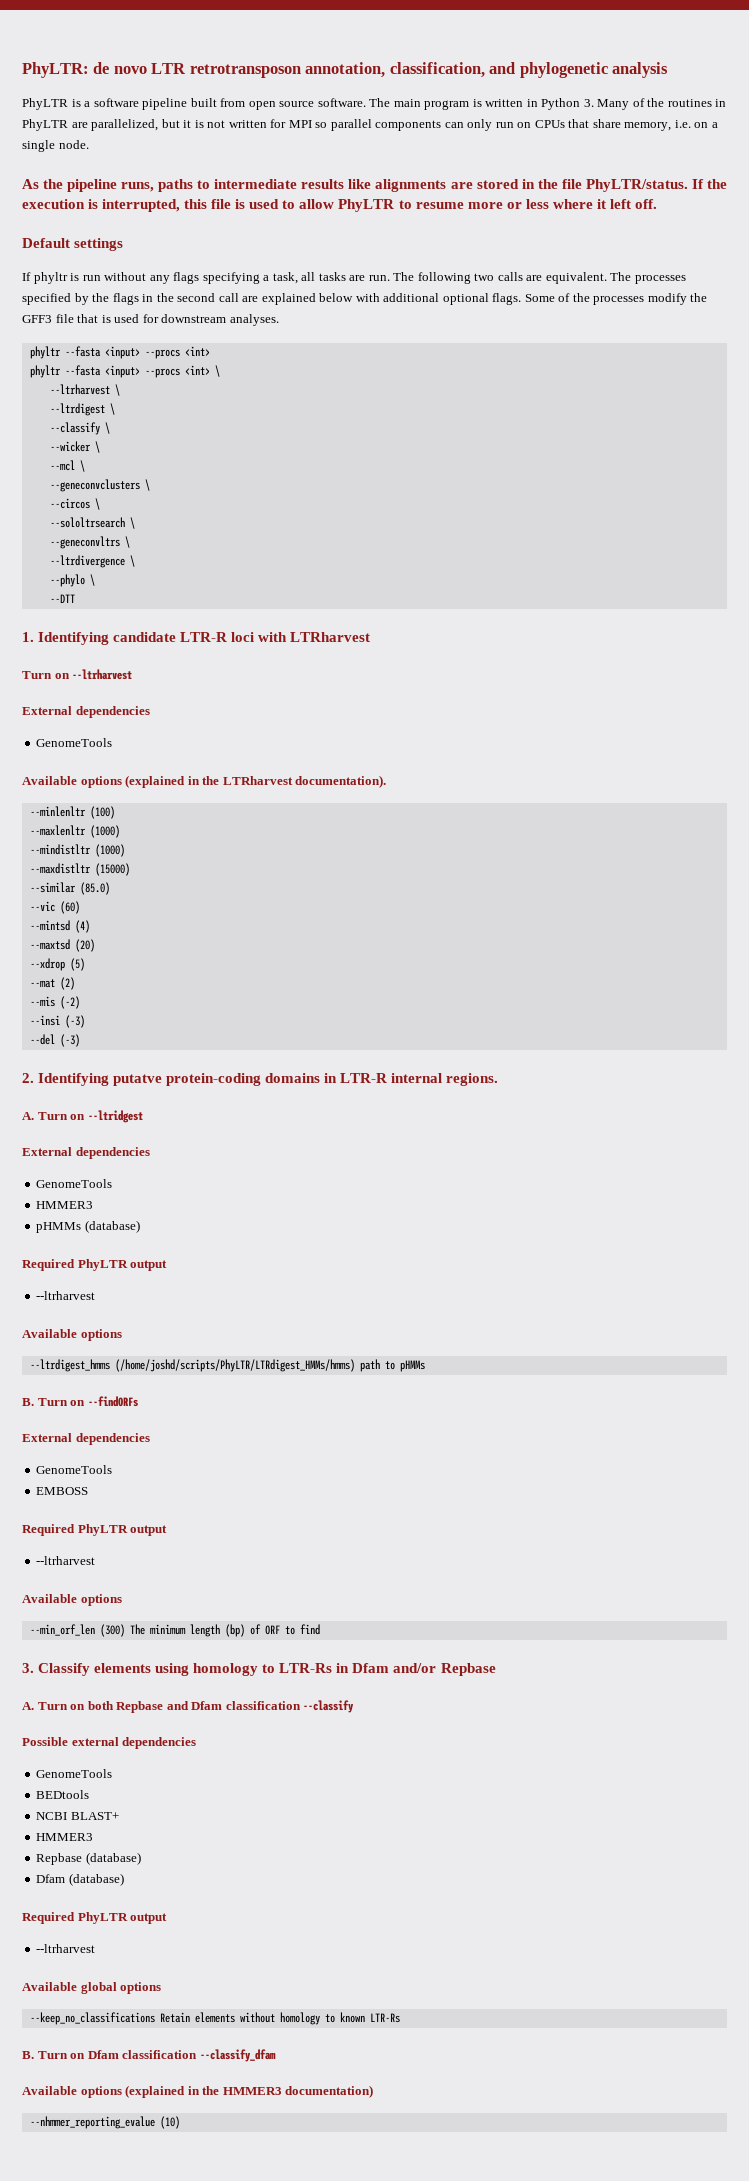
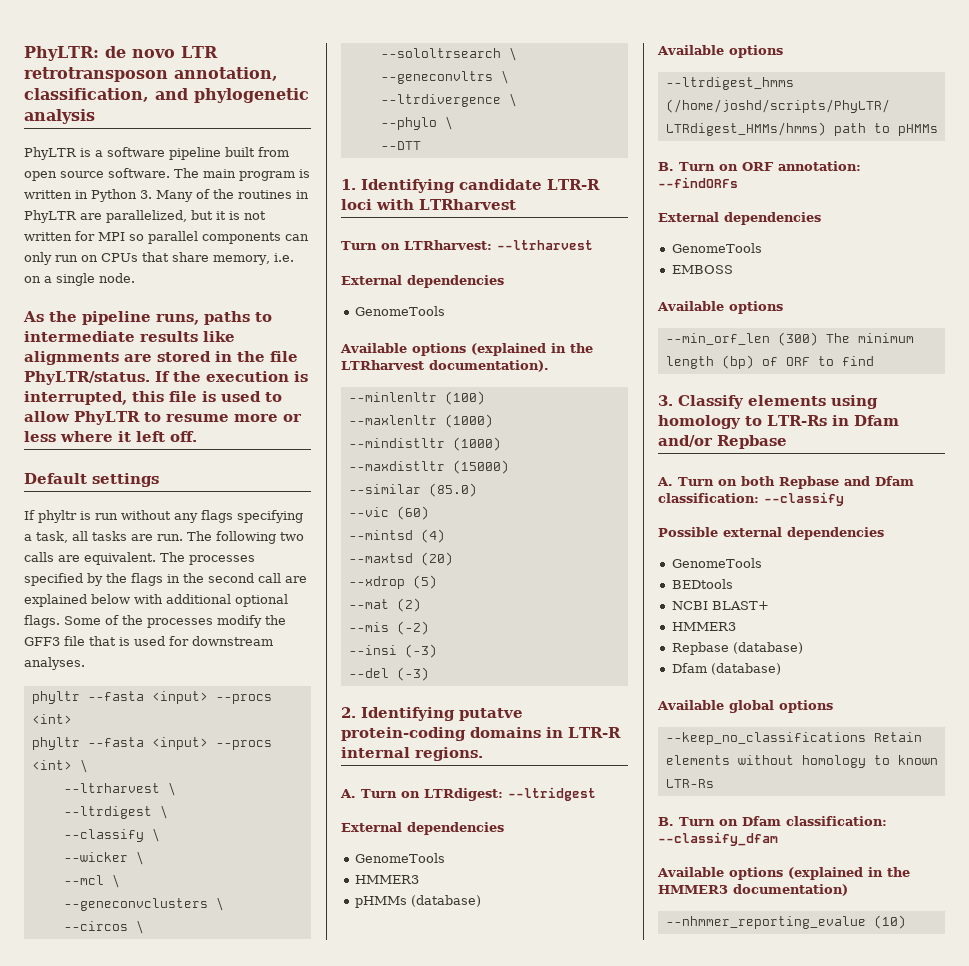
- Turn on --ltrharvest
+ Turn on LTRharvest: --ltrharvest
- A. Turn on --ltridgest
+ A. Turn on LTRdigest: --ltridgest
  pHMMs (database)
- Required PhyLTR output
- --ltrharvest
- B. Turn on --findORFs
+ B. Turn on ORF annotation: --findORFs
  EMBOSS
- Required PhyLTR output
- --ltrharvest
- A. Turn on both Repbase and Dfam classification --classify
+ A. Turn on both Repbase and Dfam classification: --classify
  Dfam (database)
- Required PhyLTR output
- --ltrharvest
- B. Turn on Dfam classification --classify_dfam
+ B. Turn on Dfam classification: --classify_dfam

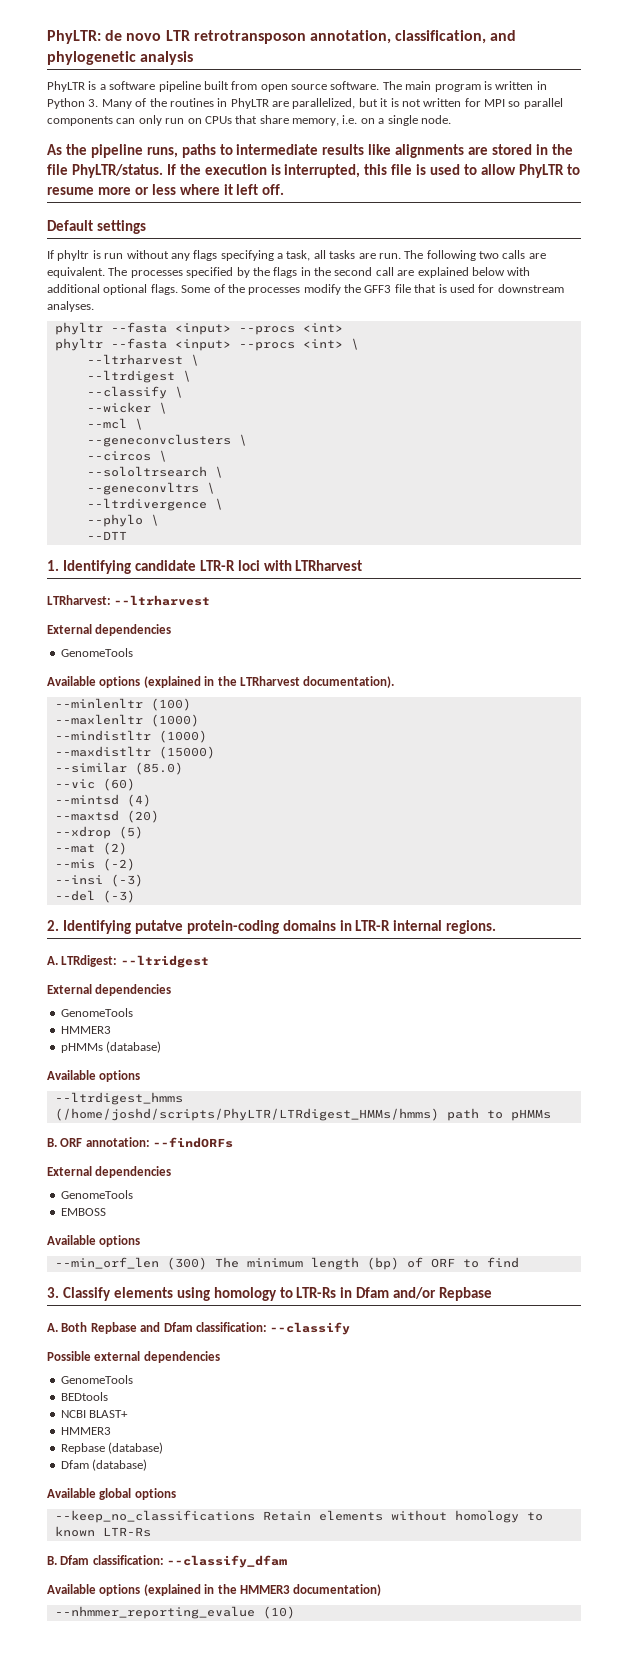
- Turn on LTRharvest: --ltrharvest
+ LTRharvest: --ltrharvest
- A. Turn on LTRdigest: --ltridgest
+ A. LTRdigest: --ltridgest
- B. Turn on ORF annotation: --findORFs
+ B. ORF annotation: --findORFs
- A. Turn on both Repbase and Dfam classification: --classify
+ A. Both Repbase and Dfam classification: --classify
- B. Turn on Dfam classification: --classify_dfam
+ B. Dfam classification: --classify_dfam

